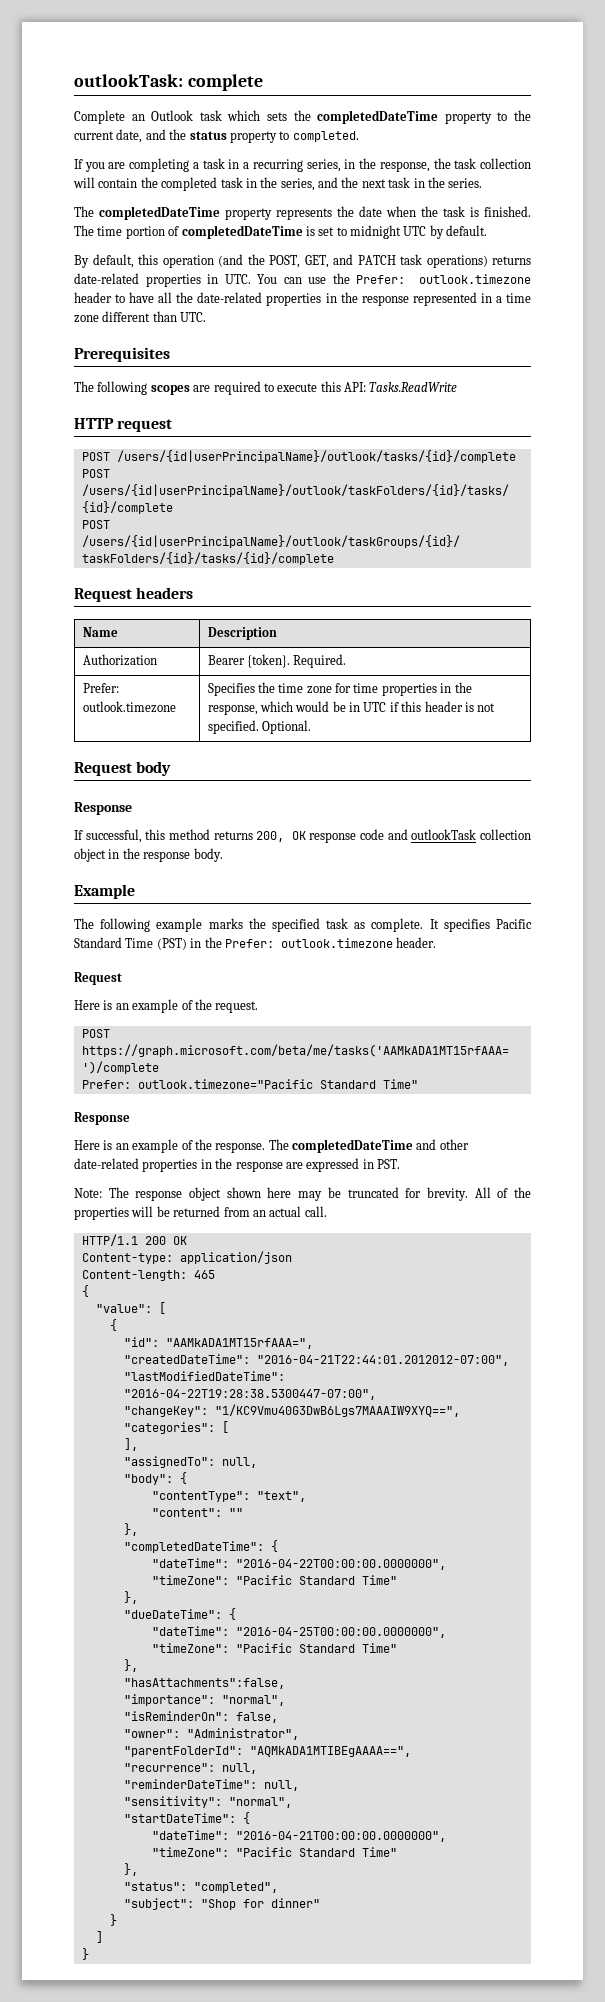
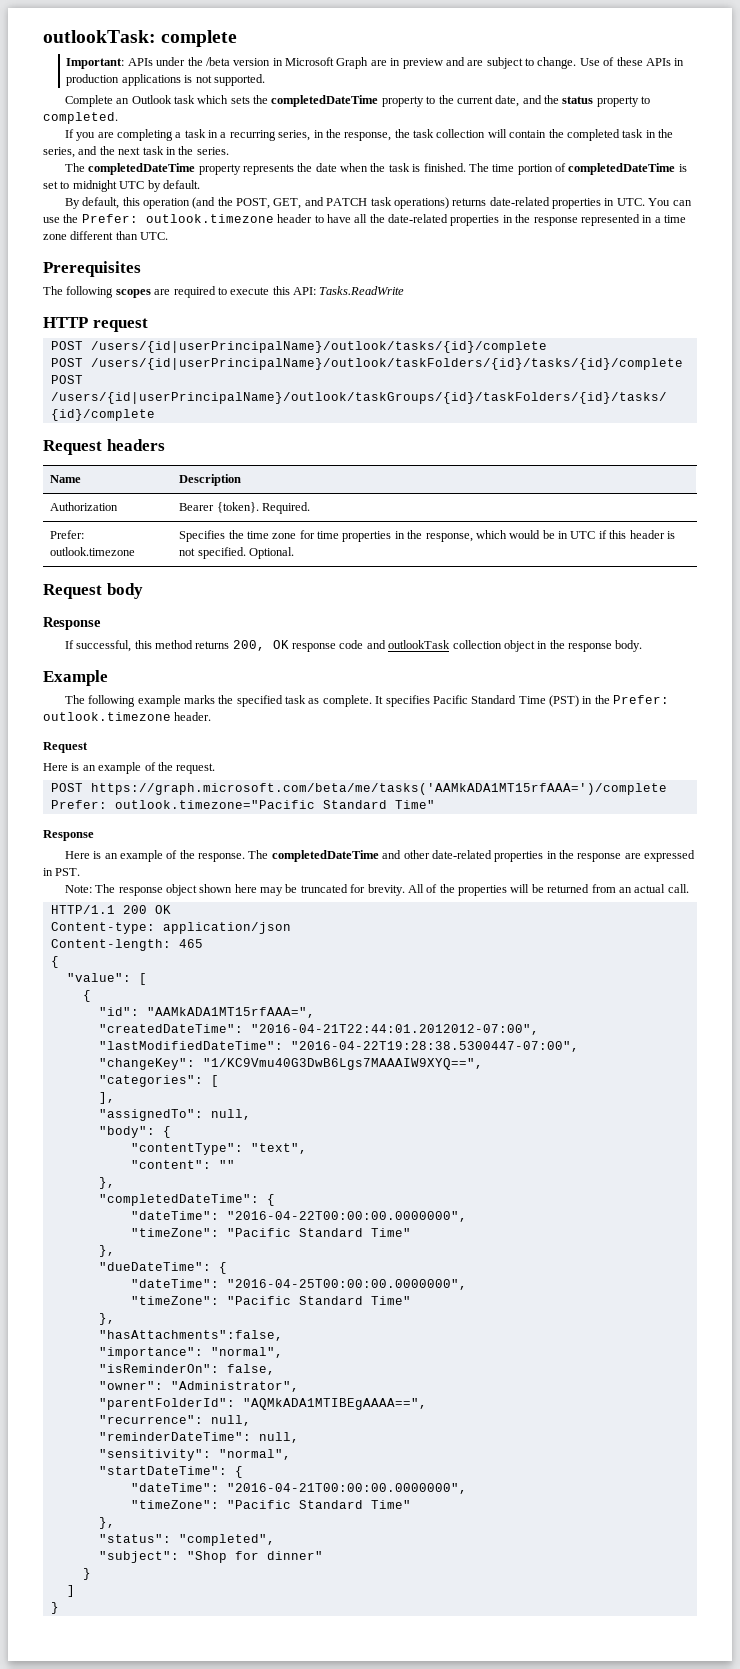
+ Important: APIs under the /beta version in Microsoft Graph are in preview and are subject to change. Use of these APIs in production applications is not supported.

